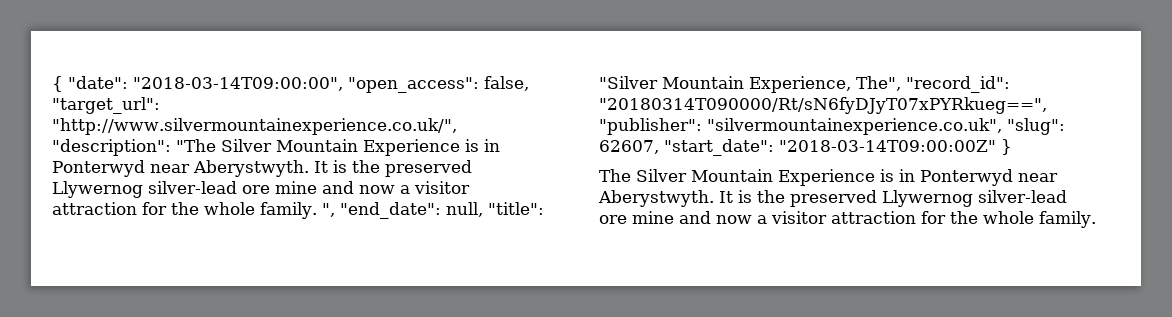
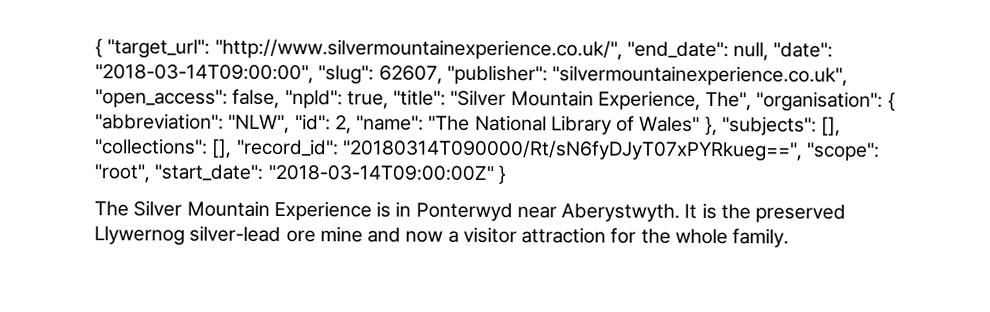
- { "date": "2018-03-14T09:00:00", "open_access": false, "target_url": "http://www.silvermountainexperience.co.uk/", "description": "The Silver Mountain Experience is in Ponterwyd near Aberystwyth. It is the preserved Llywernog silver-lead ore mine and now a visitor attraction for the whole family. ", "end_date": null, "title": "Silver Mountain Experience, The", "record_id": "20180314T090000/Rt/sN6fyDJyT07xPYRkueg==", "publisher": "silvermountainexperience.co.uk", "slug": 62607, "start_date": "2018-03-14T09:00:00Z" }
+ { "target_url": "http://www.silvermountainexperience.co.uk/", "end_date": null, "date": "2018-03-14T09:00:00", "slug": 62607, "publisher": "silvermountainexperience.co.uk", "open_access": false, "npld": true, "title": "Silver Mountain Experience, The", "organisation": { "abbreviation": "NLW", "id": 2, "name": "The National Library of Wales" }, "subjects": [], "collections": [], "record_id": "20180314T090000/Rt/sN6fyDJyT07xPYRkueg==", "scope": "root", "start_date": "2018-03-14T09:00:00Z" }

